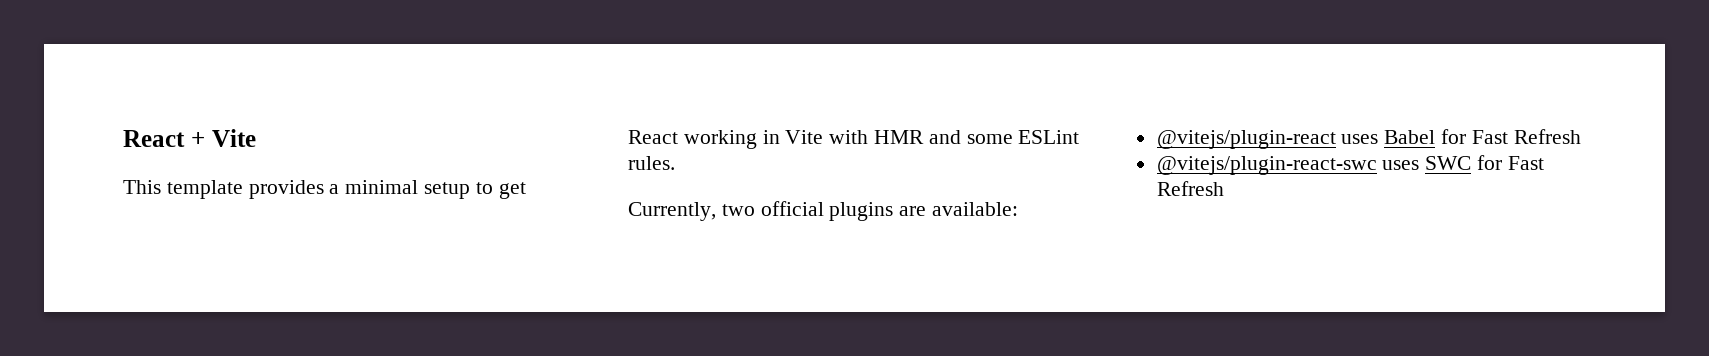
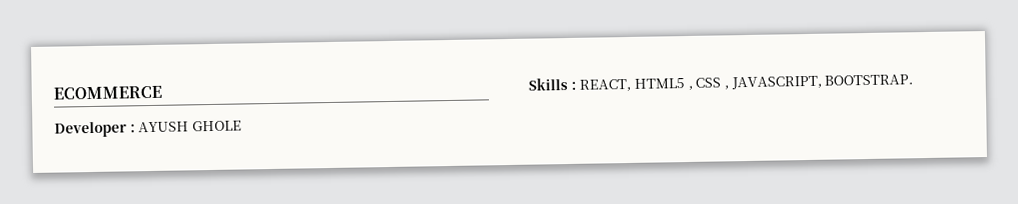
- React + Vite
- This template provides a minimal setup to get React working in Vite with HMR and some ESLint rules.
- Currently, two official plugins are available:
- @vitejs/plugin-react uses Babel for Fast Refresh
- @vitejs/plugin-react-swc uses SWC for Fast Refresh
+ ECOMMERCE
+ Developer : AYUSH GHOLE
+ Skills : REACT, HTML5 , CSS , JAVASCRIPT, BOOTSTRAP.

